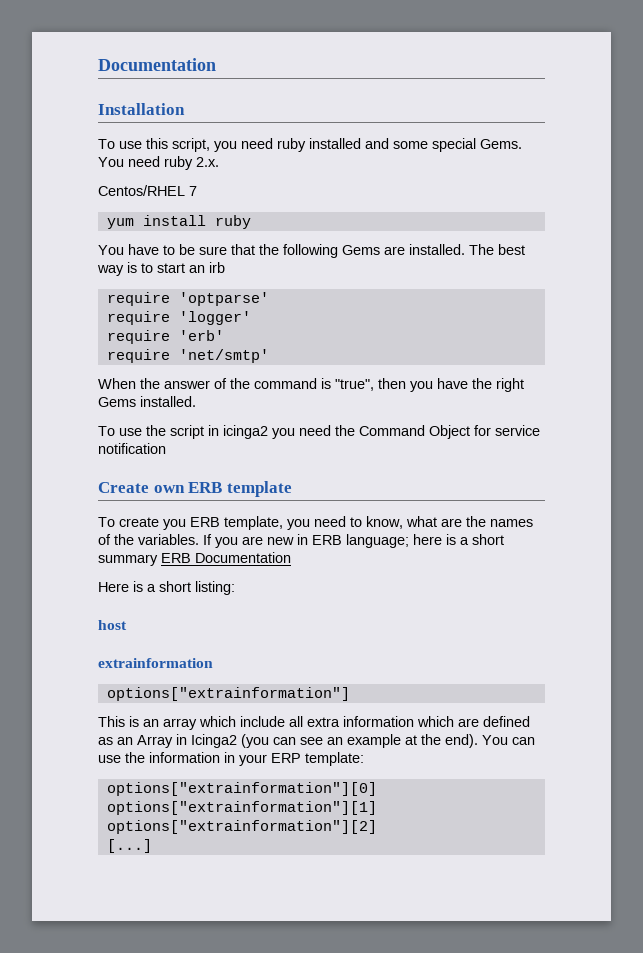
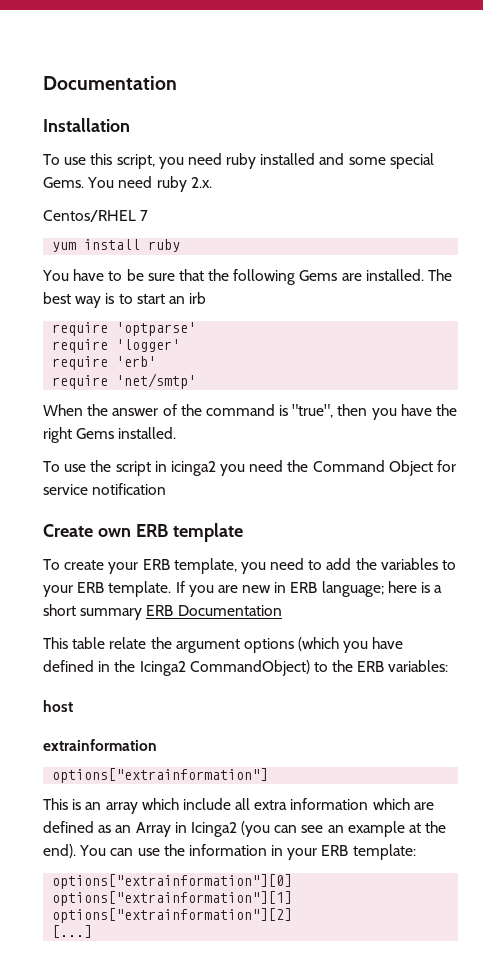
- To create you ERB template, you need to know, what are the names of the variables.
+ To create your ERB template, you need to add the variables to your ERB template.
- Here is a short listing:
+ This table relate the argument options (which you have defined in the Icinga2 CommandObject) to the ERB variables:
- You can use the information in your ERP template:
+ You can use the information in your ERB template:

